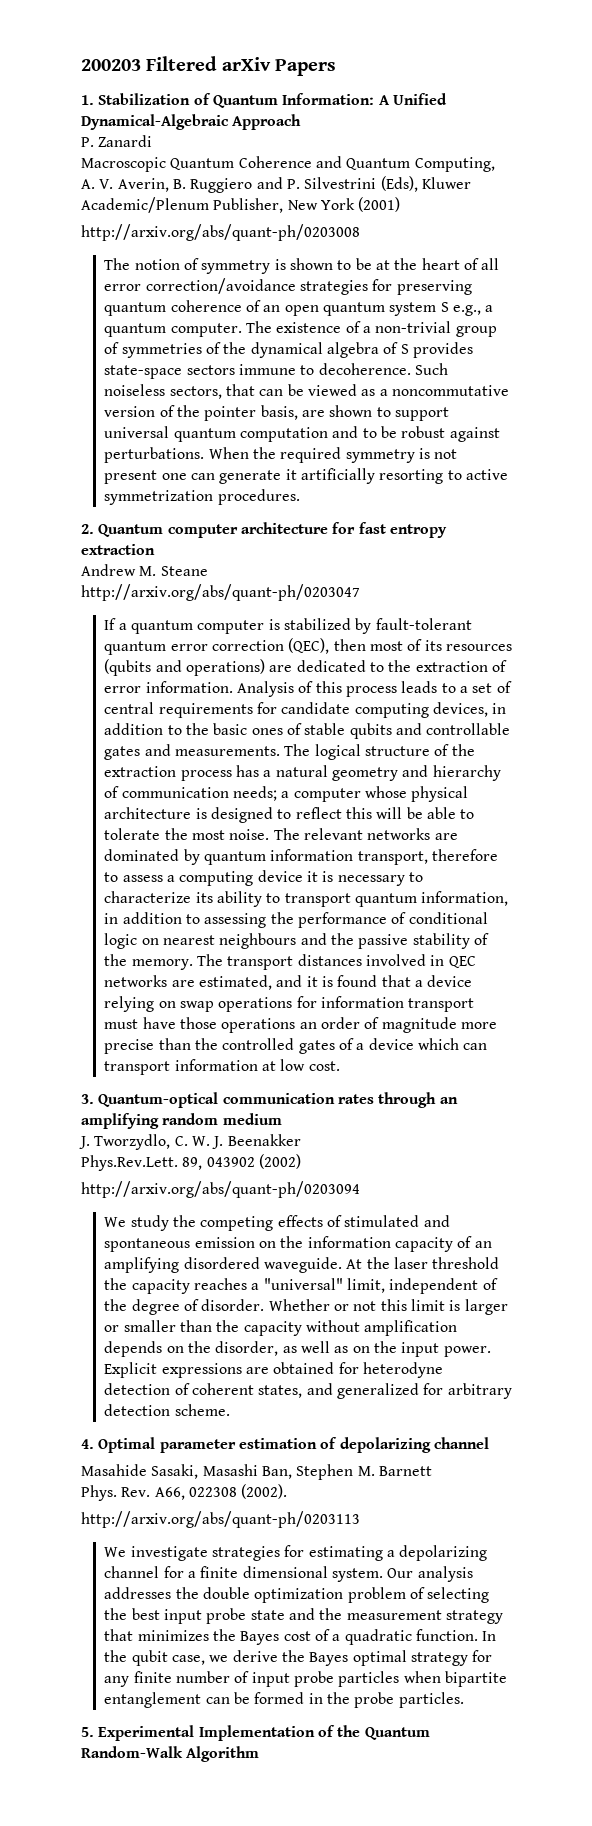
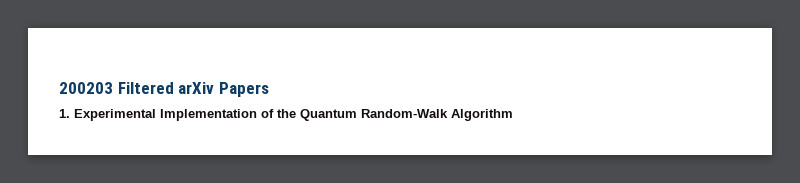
- 1. Stabilization of Quantum Information: A Unified Dynamical-Algebraic Approach
- P. Zanardi
- Macroscopic Quantum Coherence and Quantum Computing, A. V. Averin, B. Ruggiero and P. Silvestrini (Eds), Kluwer Academic/Plenum Publisher, New York (2001)
- http://arxiv.org/abs/quant-ph/0203008
- The notion of symmetry is shown to be at the heart of all error correction/avoidance strategies for preserving quantum coherence of an open quantum system S e.g., a quantum computer. The existence of a non-trivial group of symmetries of the dynamical algebra of S provides state-space sectors immune to decoherence. Such noiseless sectors, that can be viewed as a noncommutative version of the pointer basis, are shown to support universal quantum computation and to be robust against perturbations. When the required symmetry is not present one can generate it artificially resorting to active symmetrization procedures.
- 2. Quantum computer architecture for fast entropy extraction
- Andrew M. Steane
- http://arxiv.org/abs/quant-ph/0203047
- If a quantum computer is stabilized by fault-tolerant quantum error correction (QEC), then most of its resources (qubits and operations) are dedicated to the extraction of error information. Analysis of this process leads to a set of central requirements for candidate computing devices, in addition to the basic ones of stable qubits and controllable gates and measurements. The logical structure of the extraction process has a natural geometry and hierarchy of communication needs; a computer whose physical architecture is designed to reflect this will be able to tolerate the most noise. The relevant networks are dominated by quantum information transport, therefore to assess a computing device it is necessary to characterize its ability to transport quantum information, in addition to assessing the performance of conditional logic on nearest neighbours and the passive stability of the memory. The transport distances involved in QEC networks are estimated, and it is found that a device relying on swap operations for information transport must have those operations an order of magnitude more precise than the controlled gates of a device which can transport information at low cost.
- 3. Quantum-optical communication rates through an amplifying random medium
- J. Tworzydlo, C. W. J. Beenakker
- Phys.Rev.Lett. 89, 043902 (2002)
- http://arxiv.org/abs/quant-ph/0203094
- We study the competing effects of stimulated and spontaneous emission on the information capacity of an amplifying disordered waveguide. At the laser threshold the capacity reaches a "universal" limit, independent of the degree of disorder. Whether or not this limit is larger or smaller than the capacity without amplification depends on the disorder, as well as on the input power. Explicit expressions are obtained for heterodyne detection of coherent states, and generalized for arbitrary detection scheme.
- 4. Optimal parameter estimation of depolarizing channel
- Masahide Sasaki, Masashi Ban, Stephen M. Barnett
- Phys. Rev. A66, 022308 (2002).
- http://arxiv.org/abs/quant-ph/0203113
- We investigate strategies for estimating a depolarizing channel for a finite dimensional system. Our analysis addresses the double optimization problem of selecting the best input probe state and the measurement strategy that minimizes the Bayes cost of a quadratic function. In the qubit case, we derive the Bayes optimal strategy for any finite number of input probe particles when bipartite entanglement can be formed in the probe particles.
- 5. Experimental Implementation of the Quantum Random-Walk Algorithm
+ 1. Experimental Implementation of the Quantum Random-Walk Algorithm

